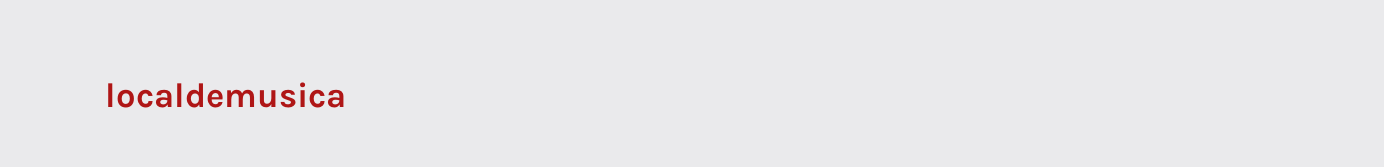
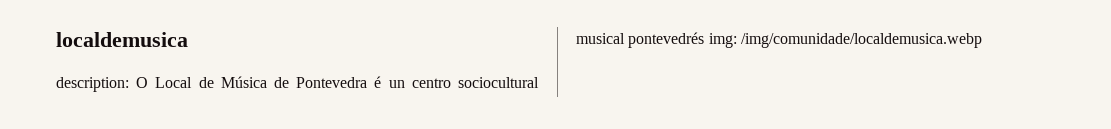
+ description: O Local de Música de Pontevedra é un centro sociocultural musical pontevedrés img: /img/comunidade/localdemusica.webp

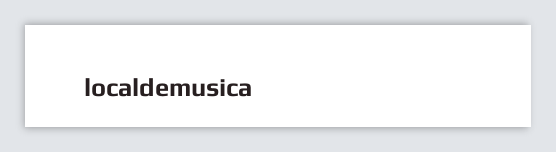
- description: O Local de Música de Pontevedra é un centro sociocultural musical pontevedrés img: /img/comunidade/localdemusica.webp

